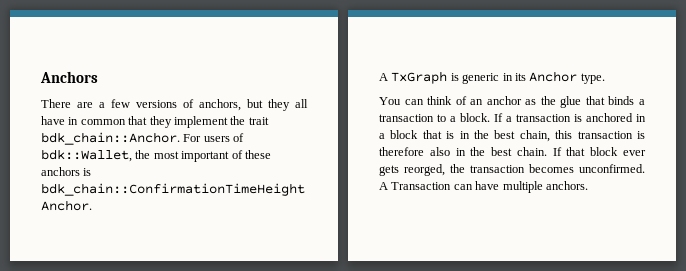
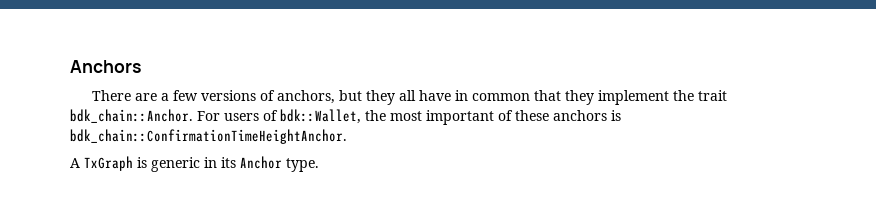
- You can think of an anchor as the glue that binds a transaction to a block. If a transaction is anchored in a block that is in the best chain, this transaction is therefore also in the best chain. If that block ever gets reorged, the transaction becomes unconfirmed. A Transaction can have multiple anchors.

